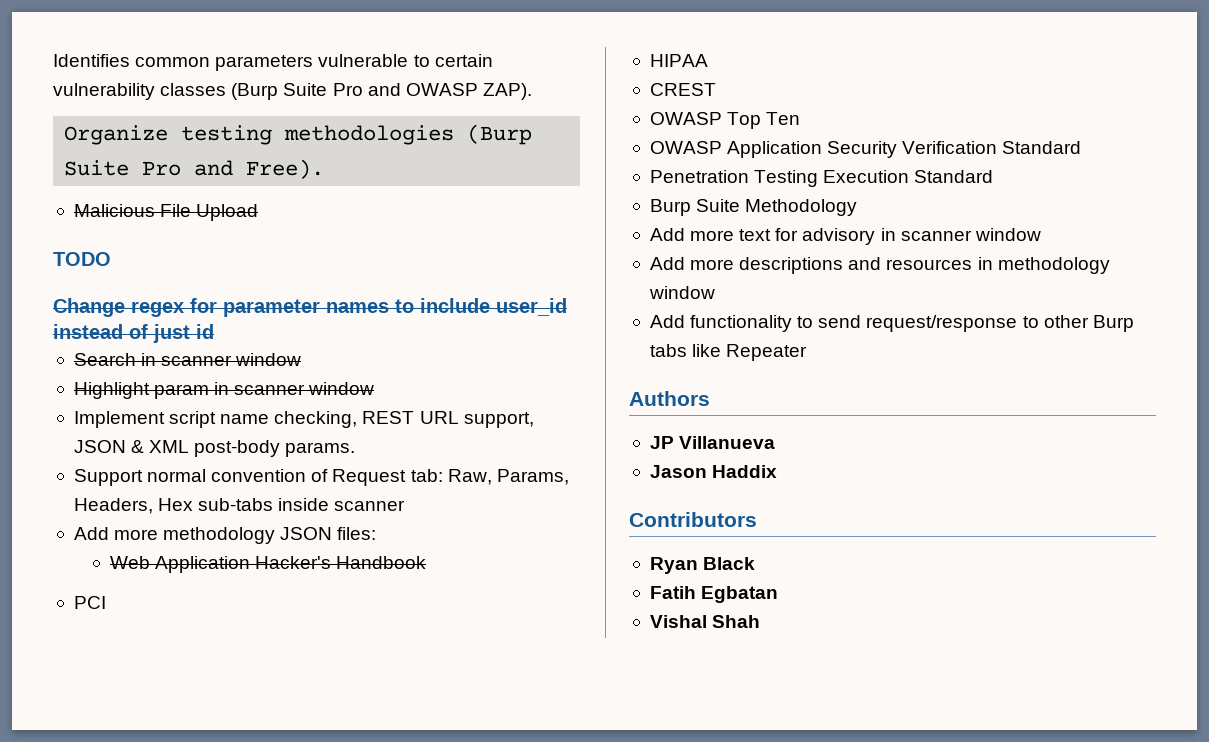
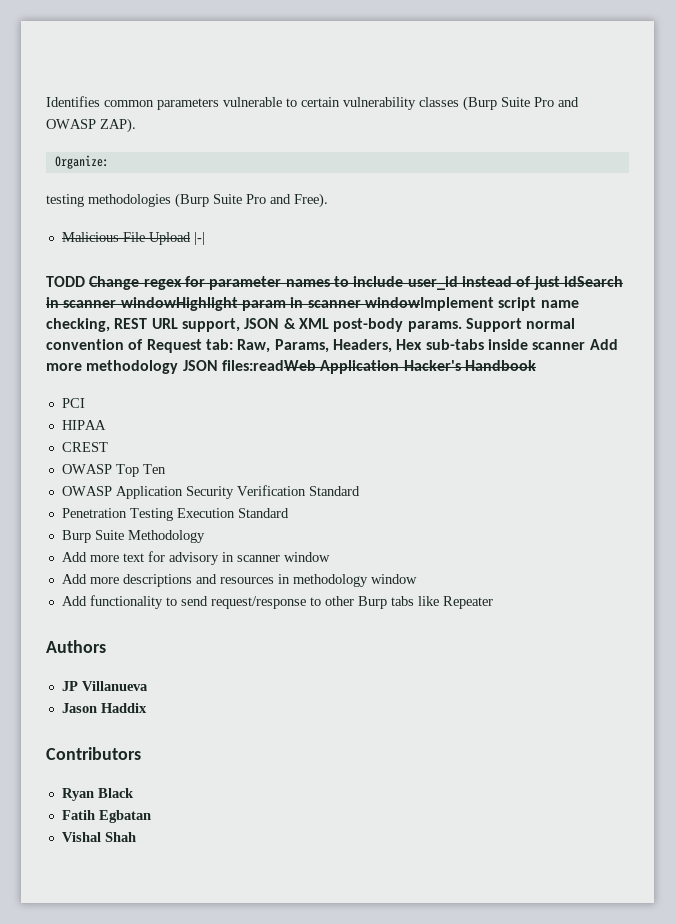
- Organize testing methodologies (Burp Suite Pro and Free).
+ Organize:
+ testing methodologies (Burp Suite Pro and Free).
- Malicious File Upload
- TODO
- Change regex for parameter names to include user_id instead of just id
- Search in scanner window
- Highlight param in scanner window
- Implement script name checking, REST URL support, JSON & XML post-body params.
- Support normal convention of Request tab: Raw, Params, Headers, Hex sub-tabs inside scanner
- Add more methodology JSON files:
- Web Application Hacker's Handbook
+ Malicious File Upload |-|
+ TODD Change regex for parameter names to include user_id instead of just idSearch in scanner windowHighlight param in scanner windowImplement script name checking, REST URL support, JSON & XML post-body params. Support normal convention of Request tab: Raw, Params, Headers, Hex sub-tabs inside scanner Add more methodology JSON files:readWeb Application Hacker's Handbook

